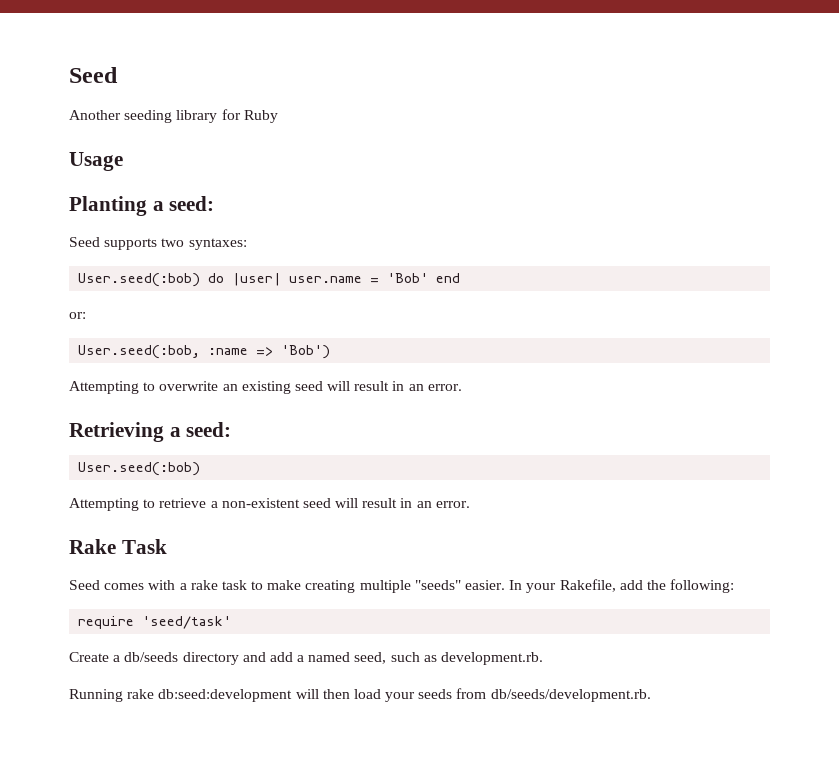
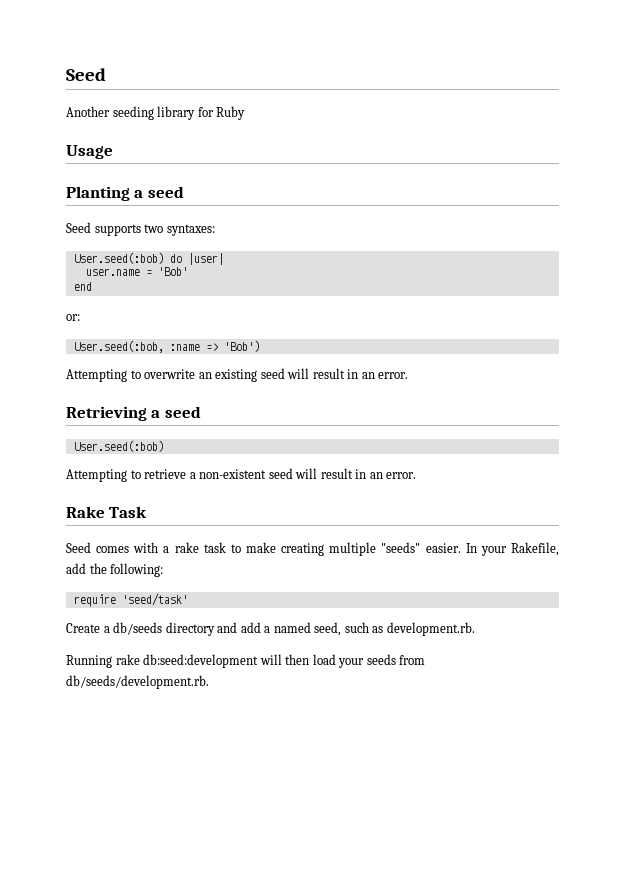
- Planting a seed:
+ Planting a seed
- User.seed(:bob) do |user| user.name = 'Bob' end
+ User.seed(:bob) do |user|
+ user.name = 'Bob'
+ end
- Retrieving a seed:
+ Retrieving a seed

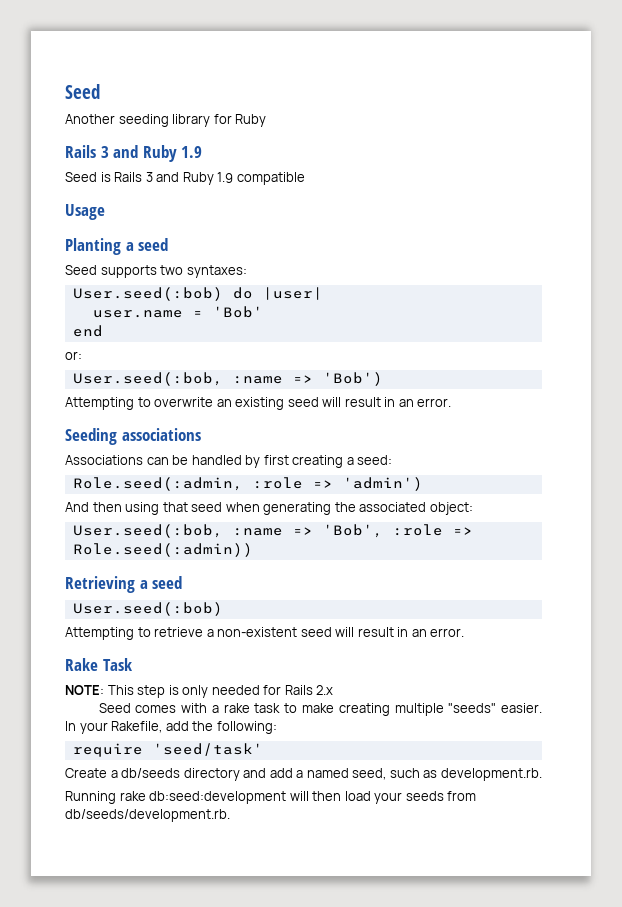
  Another seeding library for Ruby
+ Rails 3 and Ruby 1.9
+ Seed is Rails 3 and Ruby 1.9 compatible
+ Seeding associations
+ Associations can be handled by first creating a seed:
+ Role.seed(:admin, :role => 'admin')
+ And then using that seed when generating the associated object:
+ User.seed(:bob, :name => 'Bob', :role => Role.seed(:admin))
+ NOTE: This step is only needed for Rails 2.x

